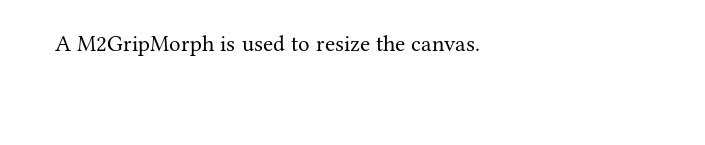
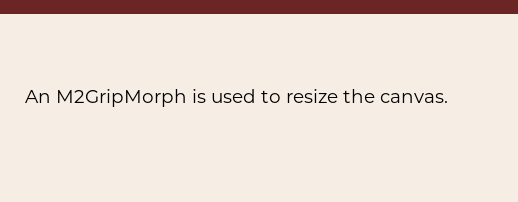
- A M2GripMorph is used to resize the canvas.
+ An M2GripMorph is used to resize the canvas.

